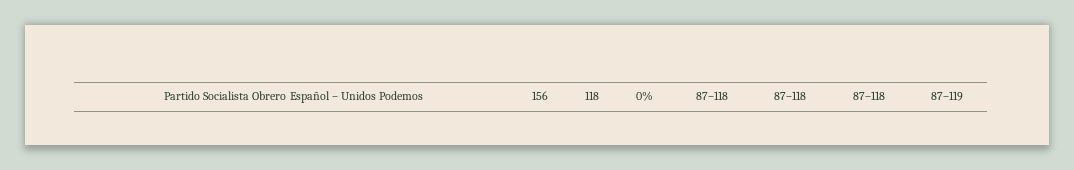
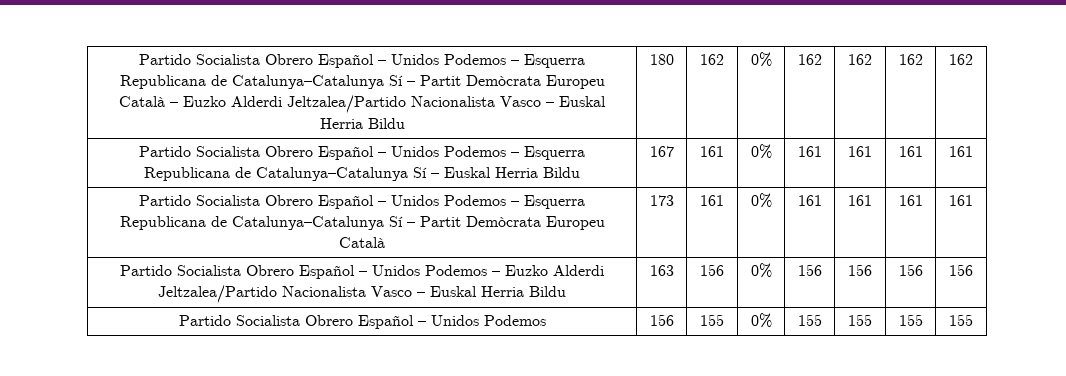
- Partido Socialista Obrero Español – Unidos Podemos | 156 | 118 | 0% | 87–118 | 87–118 | 87–118 | 87–119
+ Partido Socialista Obrero Español – Unidos Podemos – Esquerra Republicana de Catalunya–Catalunya Sí – Partit Demòcrata Europeu Català – Euzko Alderdi Jeltzalea/Partido Nacionalista Vasco – Euskal Herria Bildu | 180 | 162 | 0% | 162 | 162 | 162 | 162
+ Partido Socialista Obrero Español – Unidos Podemos – Esquerra Republicana de Catalunya–Catalunya Sí – Euskal Herria Bildu | 167 | 161 | 0% | 161 | 161 | 161 | 161
+ Partido Socialista Obrero Español – Unidos Podemos – Esquerra Republicana de Catalunya–Catalunya Sí – Partit Demòcrata Europeu Català | 173 | 161 | 0% | 161 | 161 | 161 | 161
+ Partido Socialista Obrero Español – Unidos Podemos – Euzko Alderdi Jeltzalea/Partido Nacionalista Vasco – Euskal Herria Bildu | 163 | 156 | 0% | 156 | 156 | 156 | 156
+ Partido Socialista Obrero Español – Unidos Podemos | 156 | 155 | 0% | 155 | 155 | 155 | 155

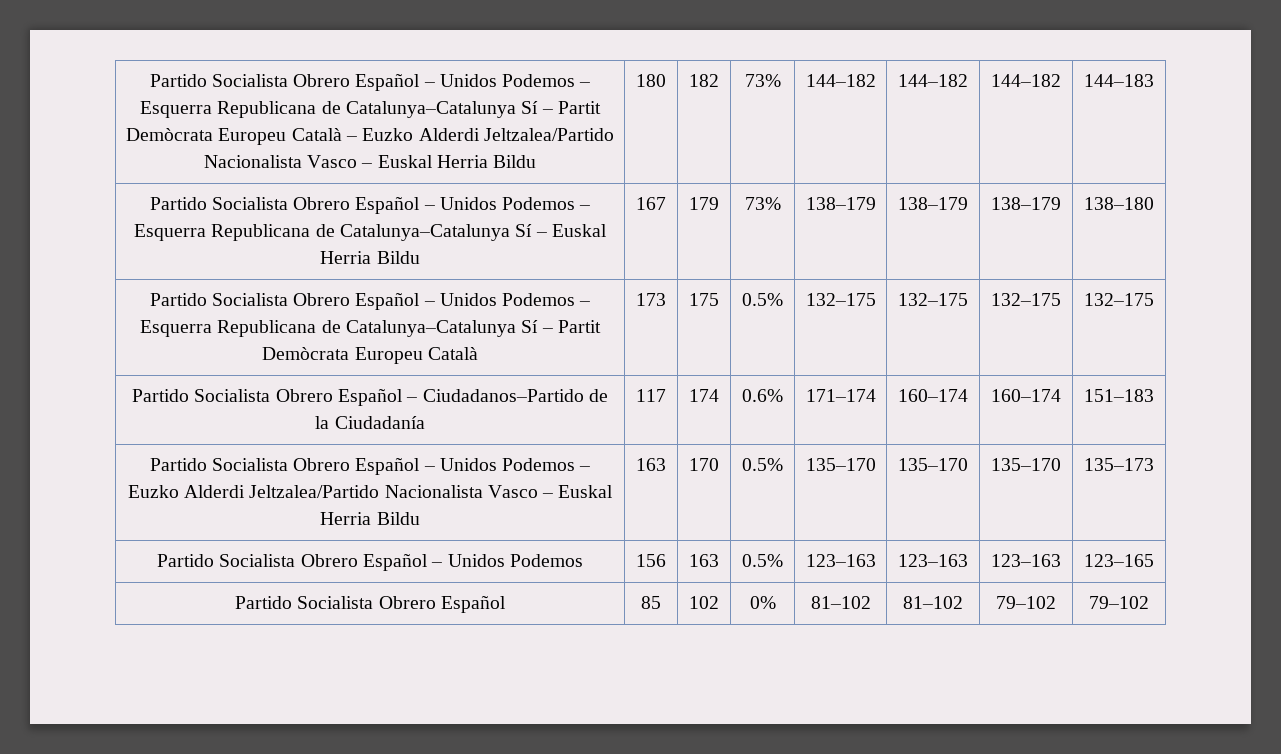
- Partido Socialista Obrero Español – Unidos Podemos – Esquerra Republicana de Catalunya–Catalunya Sí – Partit Demòcrata Europeu Català – Euzko Alderdi Jeltzalea/Partido Nacionalista Vasco – Euskal Herria Bildu | 180 | 162 | 0% | 162 | 162 | 162 | 162
+ Partido Socialista Obrero Español – Unidos Podemos – Esquerra Republicana de Catalunya–Catalunya Sí – Partit Demòcrata Europeu Català – Euzko Alderdi Jeltzalea/Partido Nacionalista Vasco – Euskal Herria Bildu | 180 | 182 | 73% | 144–182 | 144–182 | 144–182 | 144–183
- Partido Socialista Obrero Español – Unidos Podemos – Esquerra Republicana de Catalunya–Catalunya Sí – Euskal Herria Bildu | 167 | 161 | 0% | 161 | 161 | 161 | 161
+ Partido Socialista Obrero Español – Unidos Podemos – Esquerra Republicana de Catalunya–Catalunya Sí – Euskal Herria Bildu | 167 | 179 | 73% | 138–179 | 138–179 | 138–179 | 138–180
- Partido Socialista Obrero Español – Unidos Podemos – Esquerra Republicana de Catalunya–Catalunya Sí – Partit Demòcrata Europeu Català | 173 | 161 | 0% | 161 | 161 | 161 | 161
+ Partido Socialista Obrero Español – Unidos Podemos – Esquerra Republicana de Catalunya–Catalunya Sí – Partit Demòcrata Europeu Català | 173 | 175 | 0.5% | 132–175 | 132–175 | 132–175 | 132–175
+ Partido Socialista Obrero Español – Ciudadanos–Partido de la Ciudadanía | 117 | 174 | 0.6% | 171–174 | 160–174 | 160–174 | 151–183
- Partido Socialista Obrero Español – Unidos Podemos – Euzko Alderdi Jeltzalea/Partido Nacionalista Vasco – Euskal Herria Bildu | 163 | 156 | 0% | 156 | 156 | 156 | 156
+ Partido Socialista Obrero Español – Unidos Podemos – Euzko Alderdi Jeltzalea/Partido Nacionalista Vasco – Euskal Herria Bildu | 163 | 170 | 0.5% | 135–170 | 135–170 | 135–170 | 135–173
- Partido Socialista Obrero Español – Unidos Podemos | 156 | 155 | 0% | 155 | 155 | 155 | 155
+ Partido Socialista Obrero Español – Unidos Podemos | 156 | 163 | 0.5% | 123–163 | 123–163 | 123–163 | 123–165
+ Partido Socialista Obrero Español | 85 | 102 | 0% | 81–102 | 81–102 | 79–102 | 79–102

